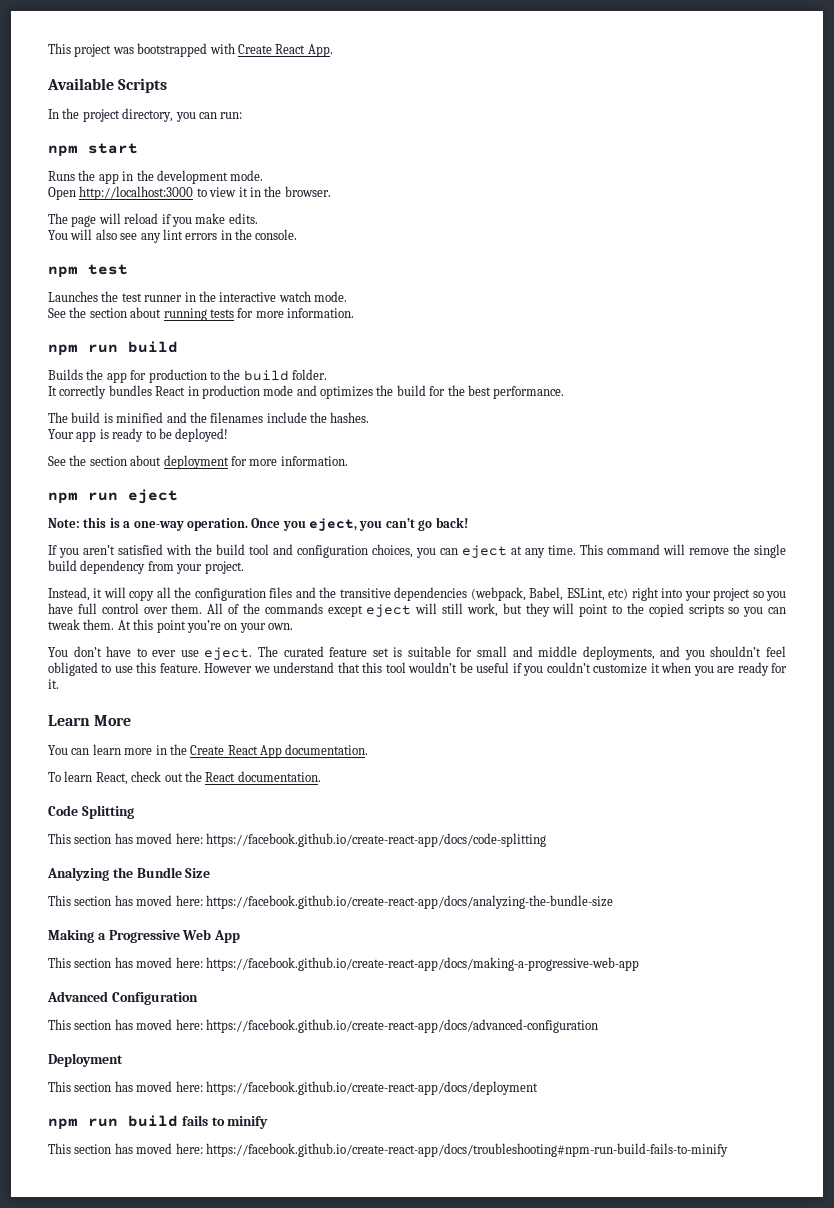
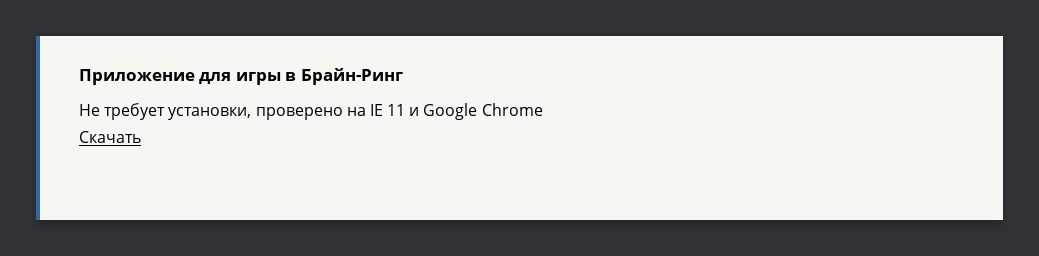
- This project was bootstrapped with Create React App.
- Available Scripts
- In the project directory, you can run:
- npm start
- Runs the app in the development mode.
- Open http://localhost:3000 to view it in the browser.
- The page will reload if you make edits.
- You will also see any lint errors in the console.
- npm test
- Launches the test runner in the interactive watch mode.
- See the section about running tests for more information.
- npm run build
- Builds the app for production to the build folder.
- It correctly bundles React in production mode and optimizes the build for the best performance.
- The build is minified and the filenames include the hashes.
- Your app is ready to be deployed!
- See the section about deployment for more information.
- npm run eject
- Note: this is a one-way operation. Once you eject, you can’t go back!
- If you aren’t satisfied with the build tool and configuration choices, you can eject at any time. This command will remove the single build dependency from your project.
- Instead, it will copy all the configuration files and the transitive dependencies (webpack, Babel, ESLint, etc) right into your project so you have full control over them. All of the commands except eject will still work, but they will point to the copied scripts so you can tweak them. At this point you’re on your own.
- You don’t have to ever use eject. The curated feature set is suitable for small and middle deployments, and you shouldn’t feel obligated to use this feature. However we understand that this tool wouldn’t be useful if you couldn’t customize it when you are ready for it.
- Learn More
- You can learn more in the Create React App documentation.
- To learn React, check out the React documentation.
- Code Splitting
- This section has moved here: https://facebook.github.io/create-react-app/docs/code-splitting
- Analyzing the Bundle Size
- This section has moved here: https://facebook.github.io/create-react-app/docs/analyzing-the-bundle-size
- Making a Progressive Web App
- This section has moved here: https://facebook.github.io/create-react-app/docs/making-a-progressive-web-app
- Advanced Configuration
- This section has moved here: https://facebook.github.io/create-react-app/docs/advanced-configuration
- Deployment
- This section has moved here: https://facebook.github.io/create-react-app/docs/deployment
- npm run build fails to minify
- This section has moved here: https://facebook.github.io/create-react-app/docs/troubleshooting#npm-run-build-fails-to-minify
+ Приложение для игры в Брайн-Ринг
+ Не требует установки, проверено на IE 11 и Google Chrome
+ Скачать

